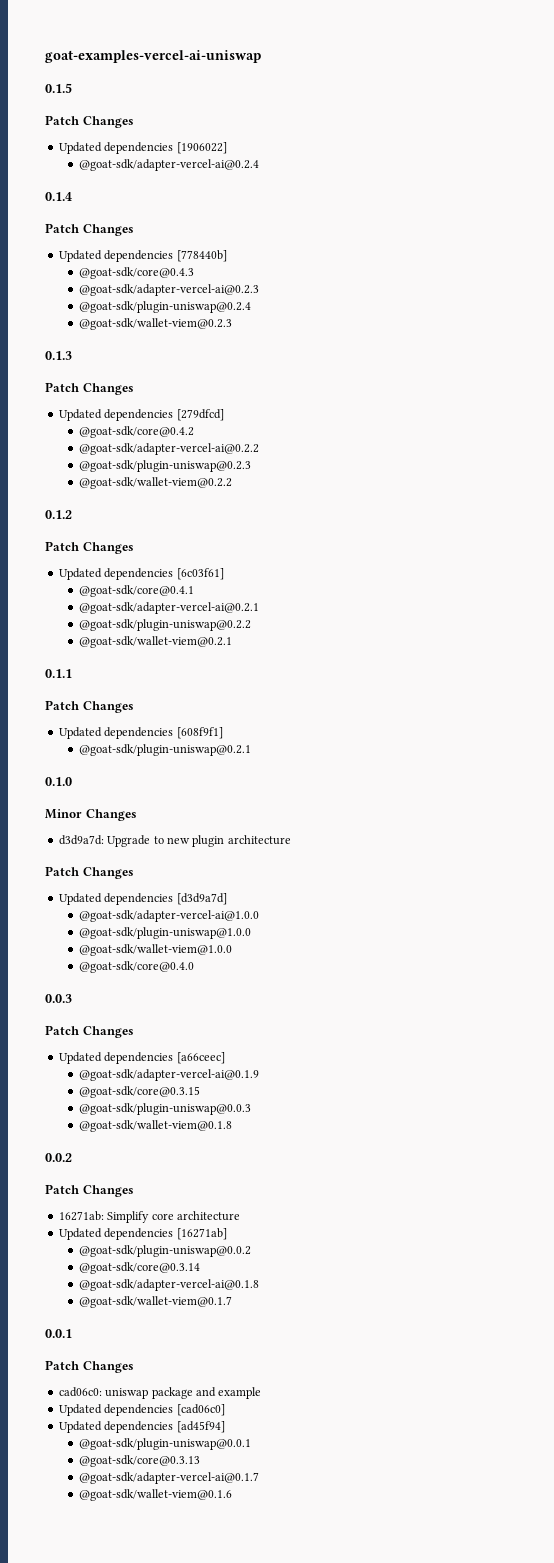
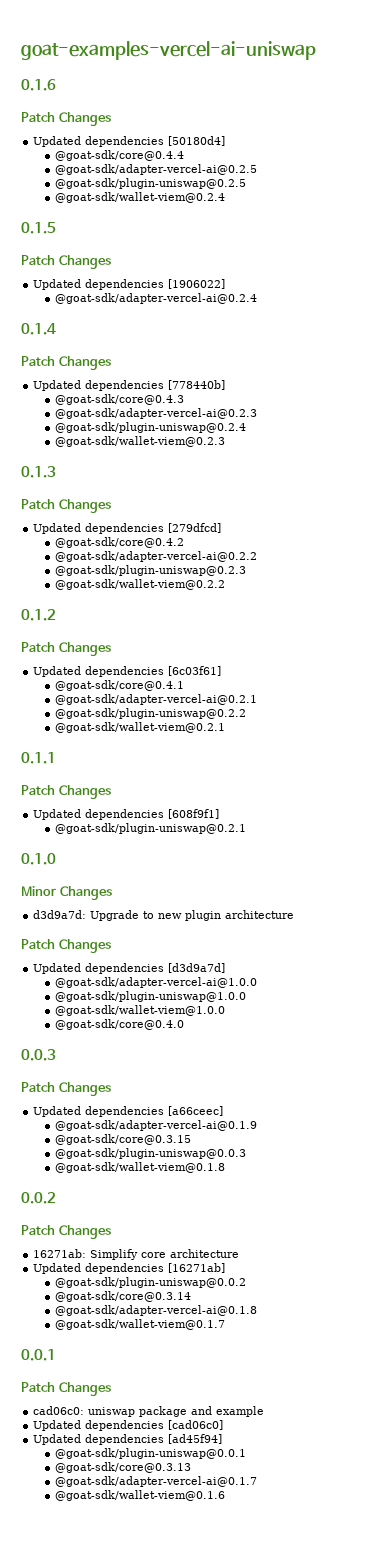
+ 0.1.6
+ Patch Changes
+ Updated dependencies [50180d4]
+ @goat-sdk/core@0.4.4
+ @goat-sdk/adapter-vercel-ai@0.2.5
+ @goat-sdk/plugin-uniswap@0.2.5
+ @goat-sdk/wallet-viem@0.2.4

